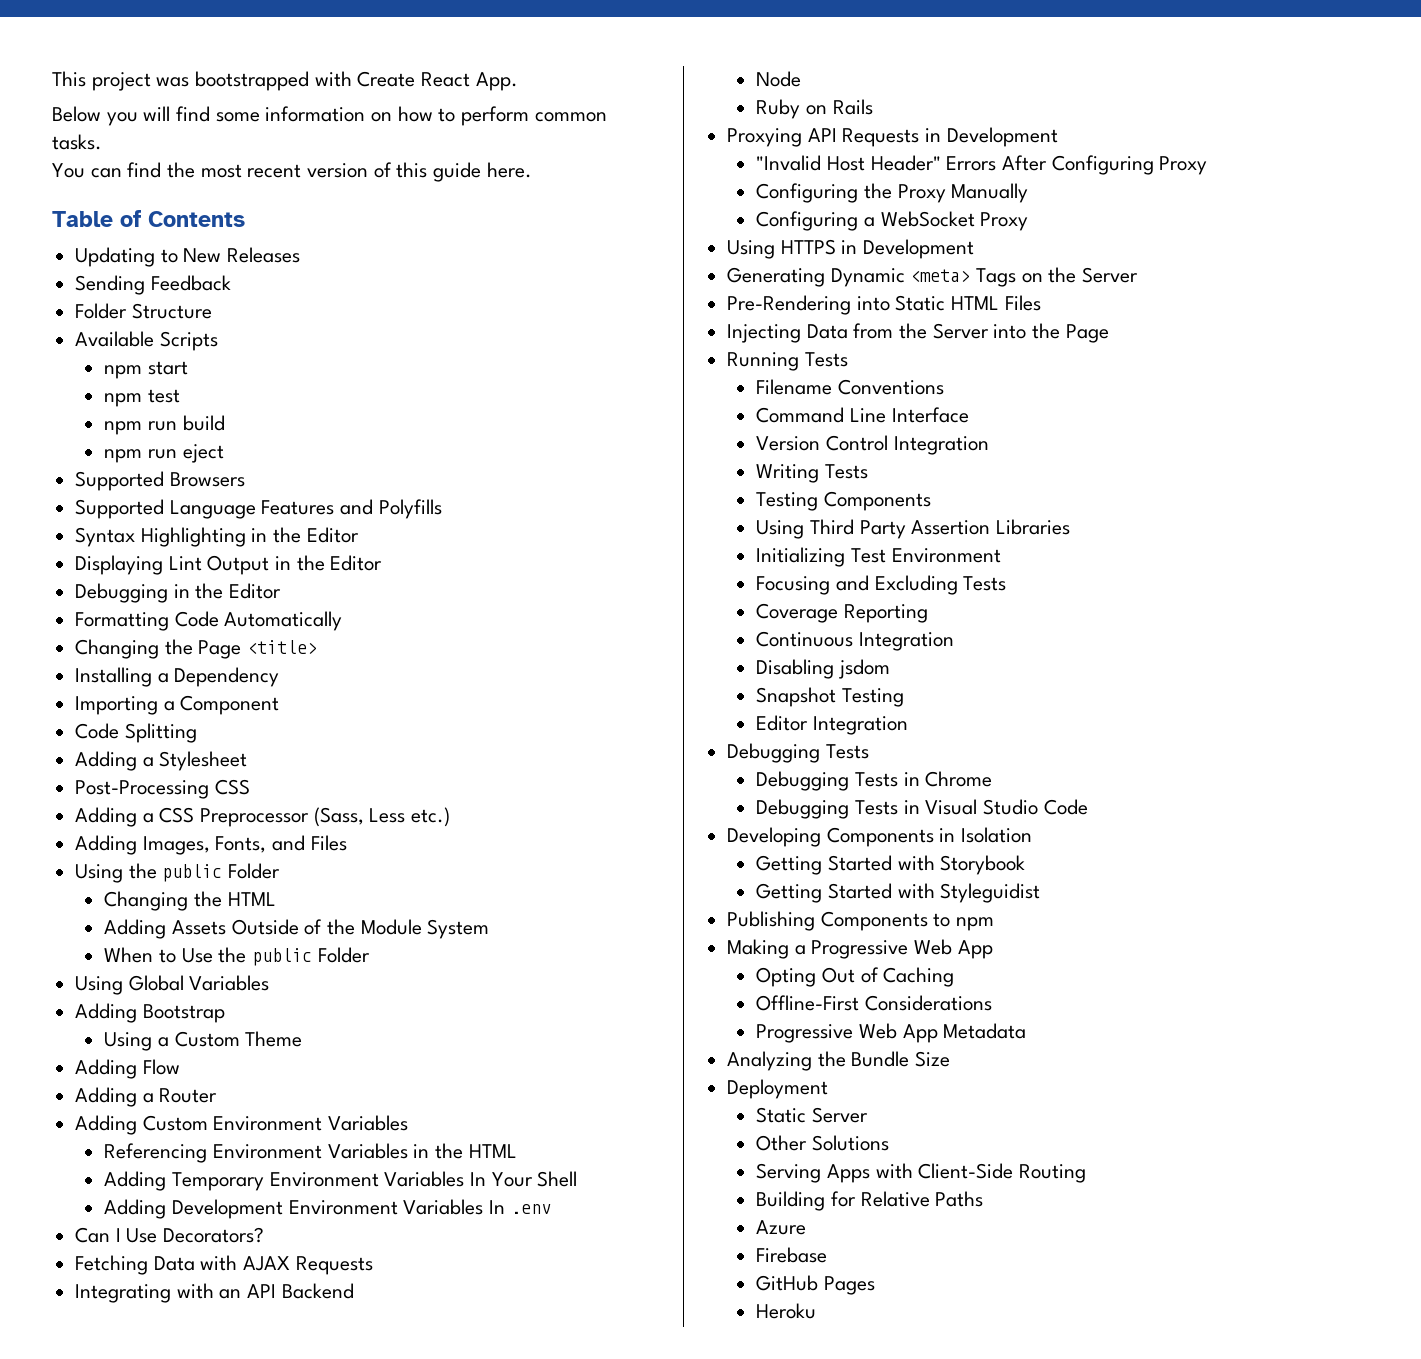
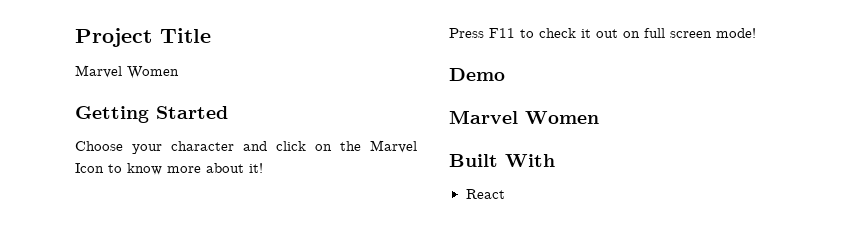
- This project was bootstrapped with Create React App.
- Below you will find some information on how to perform common tasks.
- You can find the most recent version of this guide here.
- Table of Contents
- Updating to New Releases
- Sending Feedback
- Folder Structure
- Available Scripts
- npm start
- npm test
- npm run build
- npm run eject
- Supported Browsers
- Supported Language Features and Polyfills
- Syntax Highlighting in the Editor
- Displaying Lint Output in the Editor
- Debugging in the Editor
- Formatting Code Automatically
- Changing the Page <title>
- Installing a Dependency
- Importing a Component
- Code Splitting
- Adding a Stylesheet
- Post-Processing CSS
- Adding a CSS Preprocessor (Sass, Less etc.)
- Adding Images, Fonts, and Files
- Using the public Folder
- Changing the HTML
- Adding Assets Outside of the Module System
- When to Use the public Folder
- Using Global Variables
- Adding Bootstrap
- Using a Custom Theme
- Adding Flow
- Adding a Router
- Adding Custom Environment Variables
- Referencing Environment Variables in the HTML
- Adding Temporary Environment Variables In Your Shell
- Adding Development Environment Variables In .env
- Can I Use Decorators?
- Fetching Data with AJAX Requests
- Integrating with an API Backend
- Node
- Ruby on Rails
- Proxying API Requests in Development
- "Invalid Host Header" Errors After Configuring Proxy
- Configuring the Proxy Manually
- Configuring a WebSocket Proxy
- Using HTTPS in Development
- Generating Dynamic <meta> Tags on the Server
- Pre-Rendering into Static HTML Files
- Injecting Data from the Server into the Page
- Running Tests
- Filename Conventions
- Command Line Interface
- Version Control Integration
- Writing Tests
- Testing Components
- Using Third Party Assertion Libraries
- Initializing Test Environment
- Focusing and Excluding Tests
- Coverage Reporting
- Continuous Integration
- Disabling jsdom
- Snapshot Testing
- Editor Integration
- Debugging Tests
- Debugging Tests in Chrome
- Debugging Tests in Visual Studio Code
- Developing Components in Isolation
- Getting Started with Storybook
- Getting Started with Styleguidist
- Publishing Components to npm
- Making a Progressive Web App
- Opting Out of Caching
- Offline-First Considerations
- Progressive Web App Metadata
- Analyzing the Bundle Size
- Deployment
- Static Server
- Other Solutions
- Serving Apps with Client-Side Routing
- Building for Relative Paths
- Azure
- Firebase
- GitHub Pages
- Heroku
+ Project Title
+ Marvel Women
+ Getting Started
+ Choose your character and click on the Marvel Icon to know more about it!
+ Press F11 to check it out on full screen mode!
+ Demo
+ Marvel Women
+ Built With
+ React

